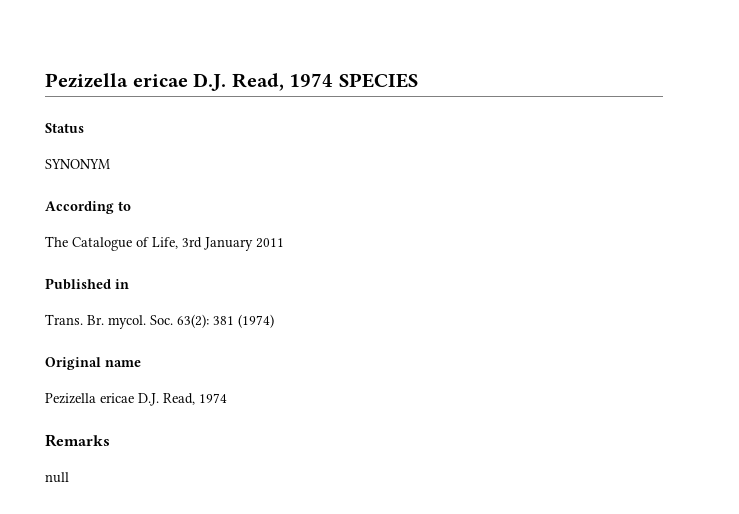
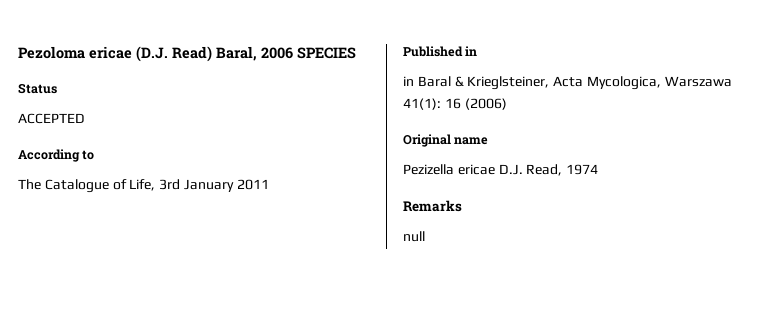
- Pezizella ericae D.J. Read, 1974 SPECIES
+ Pezoloma ericae (D.J. Read) Baral, 2006 SPECIES
- SYNONYM
+ ACCEPTED
- Trans. Br. mycol. Soc. 63(2): 381 (1974)
+ in Baral & Krieglsteiner, Acta Mycologica, Warszawa 41(1): 16 (2006)

